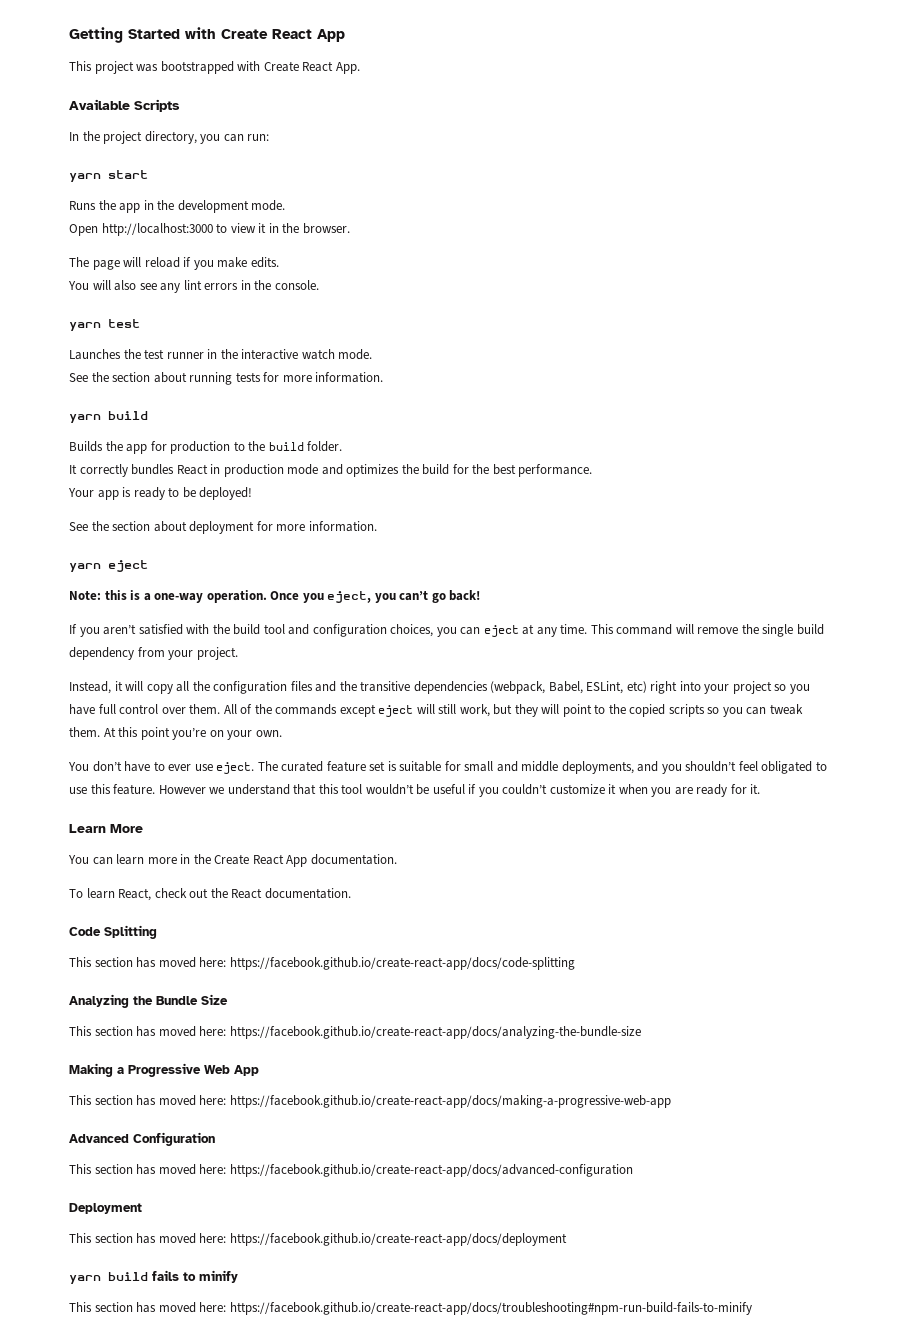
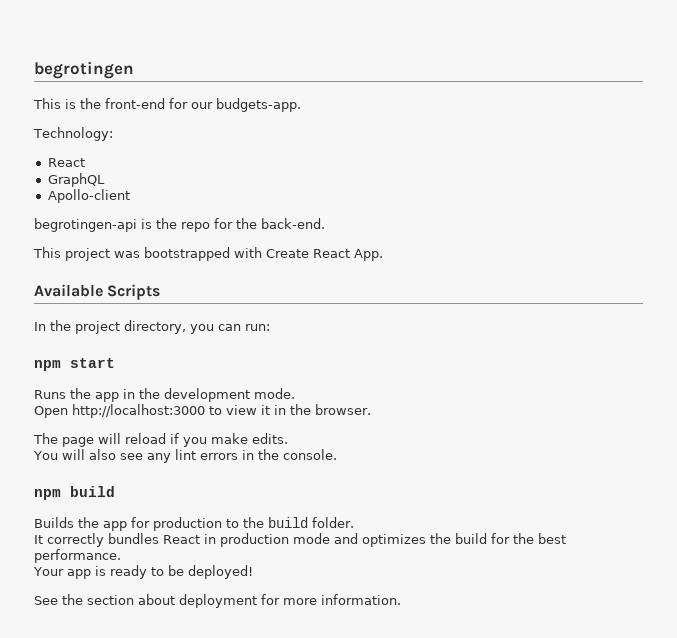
- Getting Started with Create React App
+ begrotingen
+ This is the front-end for our budgets-app.
+ Technology:
+ React
+ GraphQL
+ Apollo-client
+ begrotingen-api is the repo for the back-end.
- yarn start
+ npm start
- yarn test
- Launches the test runner in the interactive watch mode.
- See the section about running tests for more information.
- yarn build
+ npm build
- yarn eject
- Note: this is a one-way operation. Once you eject, you can’t go back!
- If you aren’t satisfied with the build tool and configuration choices, you can eject at any time. This command will remove the single build dependency from your project.
- Instead, it will copy all the configuration files and the transitive dependencies (webpack, Babel, ESLint, etc) right into your project so you have full control over them. All of the commands except eject will still work, but they will point to the copied scripts so you can tweak them. At this point you’re on your own.
- You don’t have to ever use eject. The curated feature set is suitable for small and middle deployments, and you shouldn’t feel obligated to use this feature. However we understand that this tool wouldn’t be useful if you couldn’t customize it when you are ready for it.
- Learn More
- You can learn more in the Create React App documentation.
- To learn React, check out the React documentation.
- Code Splitting
- This section has moved here: https://facebook.github.io/create-react-app/docs/code-splitting
- Analyzing the Bundle Size
- This section has moved here: https://facebook.github.io/create-react-app/docs/analyzing-the-bundle-size
- Making a Progressive Web App
- This section has moved here: https://facebook.github.io/create-react-app/docs/making-a-progressive-web-app
- Advanced Configuration
- This section has moved here: https://facebook.github.io/create-react-app/docs/advanced-configuration
- Deployment
- This section has moved here: https://facebook.github.io/create-react-app/docs/deployment
- yarn build fails to minify
- This section has moved here: https://facebook.github.io/create-react-app/docs/troubleshooting#npm-run-build-fails-to-minify

